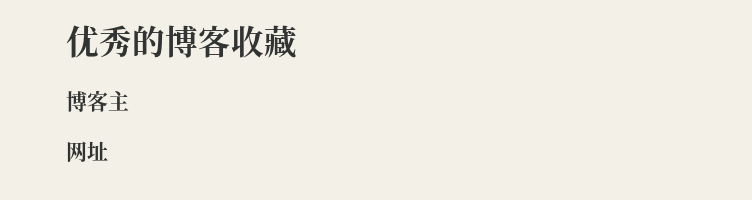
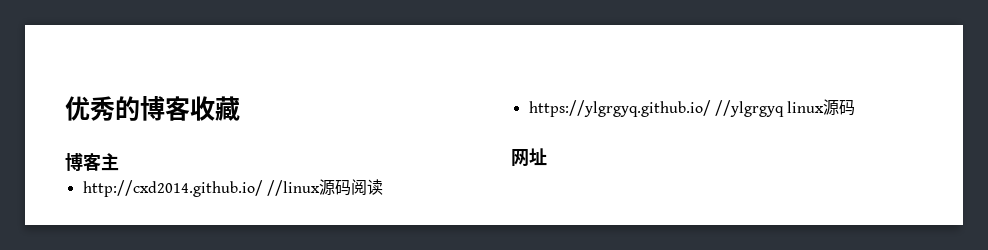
+ http://cxd2014.github.io/ //linux源码阅读
+ https://ylgrgyq.github.io/ //ylgrgyq linux源码

